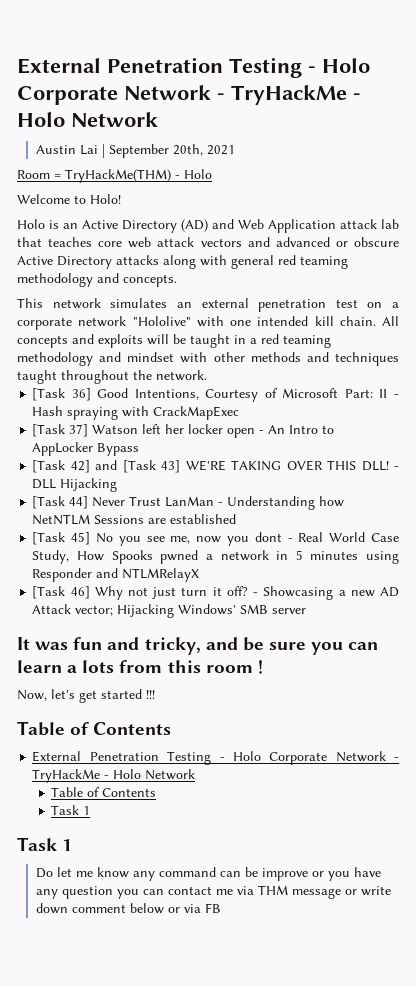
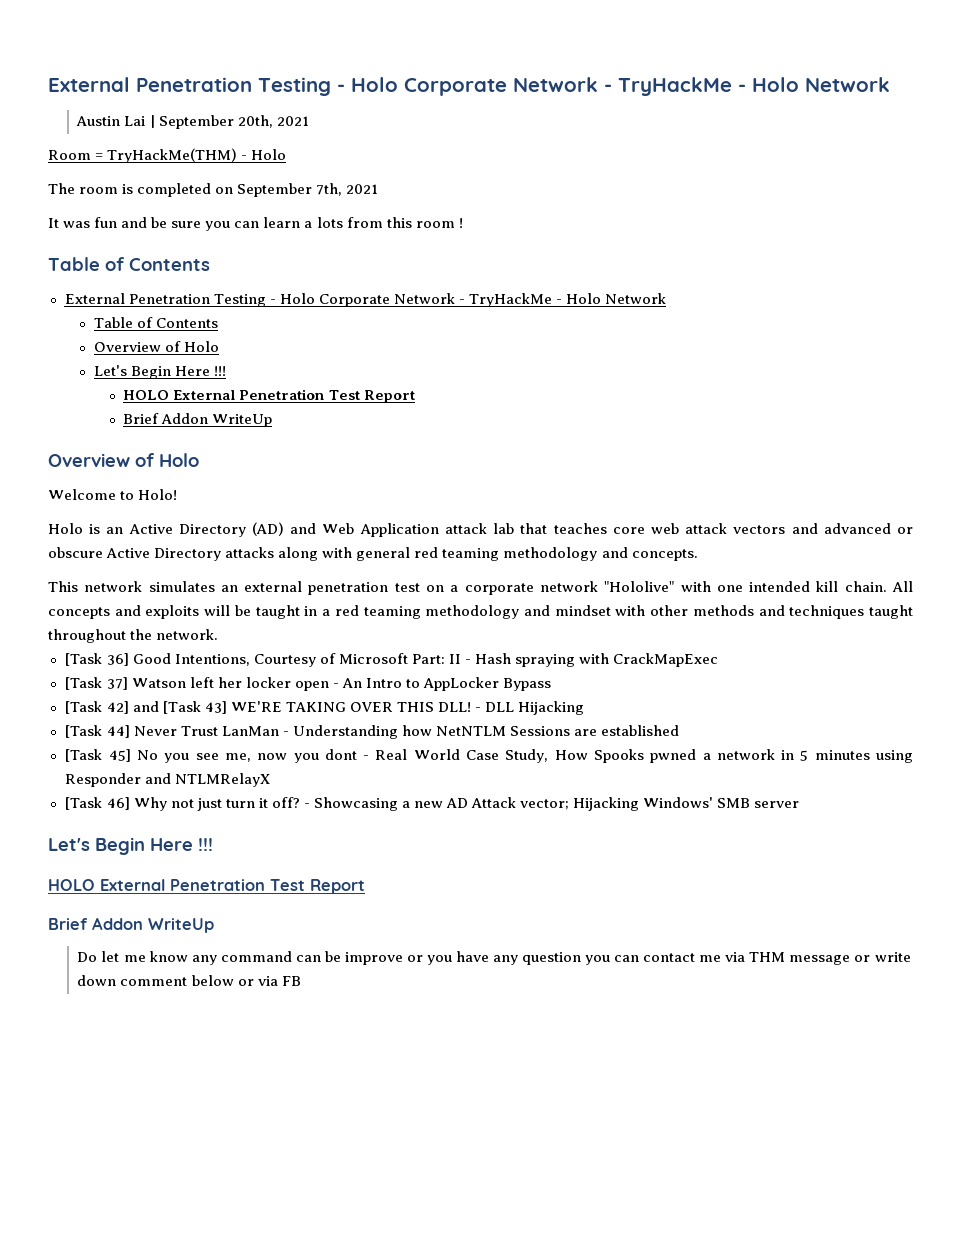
+ The room is completed on September 7th, 2021
+ It was fun and be sure you can learn a lots from this room !
+ Table of Contents
+ External Penetration Testing - Holo Corporate Network - TryHackMe - Holo Network
+ Table of Contents
+ Overview of Holo
+ Let's Begin Here !!!
+ HOLO External Penetration Test Report
+ Brief Addon WriteUp
+ Overview of Holo
  - Showcasing a new AD Attack vector; Hijacking Windows' SMB server
- It was fun and tricky, and be sure you can learn a lots from this room !
- Now, let's get started !!!
- Table of Contents
- External Penetration Testing - Holo Corporate Network - TryHackMe - Holo Network
- Table of Contents
- Task 1
- Task 1
+ Let's Begin Here !!!
+ HOLO External Penetration Test Report
+ Brief Addon WriteUp

